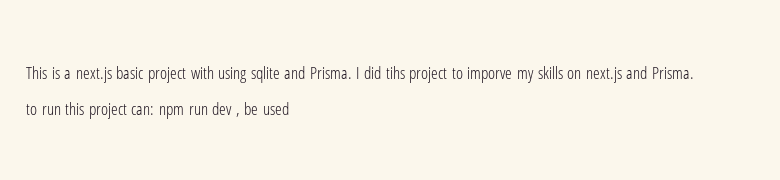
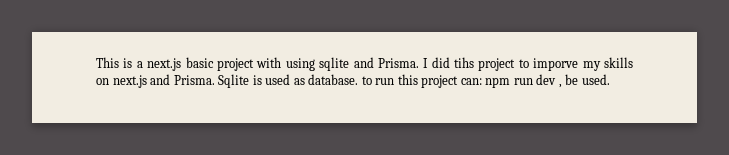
- I did tihs project to imporve my skills on next.js and Prisma.
- to run this project can: npm run dev , be used
+ I did tihs project to imporve my skills on next.js and Prisma. Sqlite is used as database. to run this project can: npm run dev , be used.

